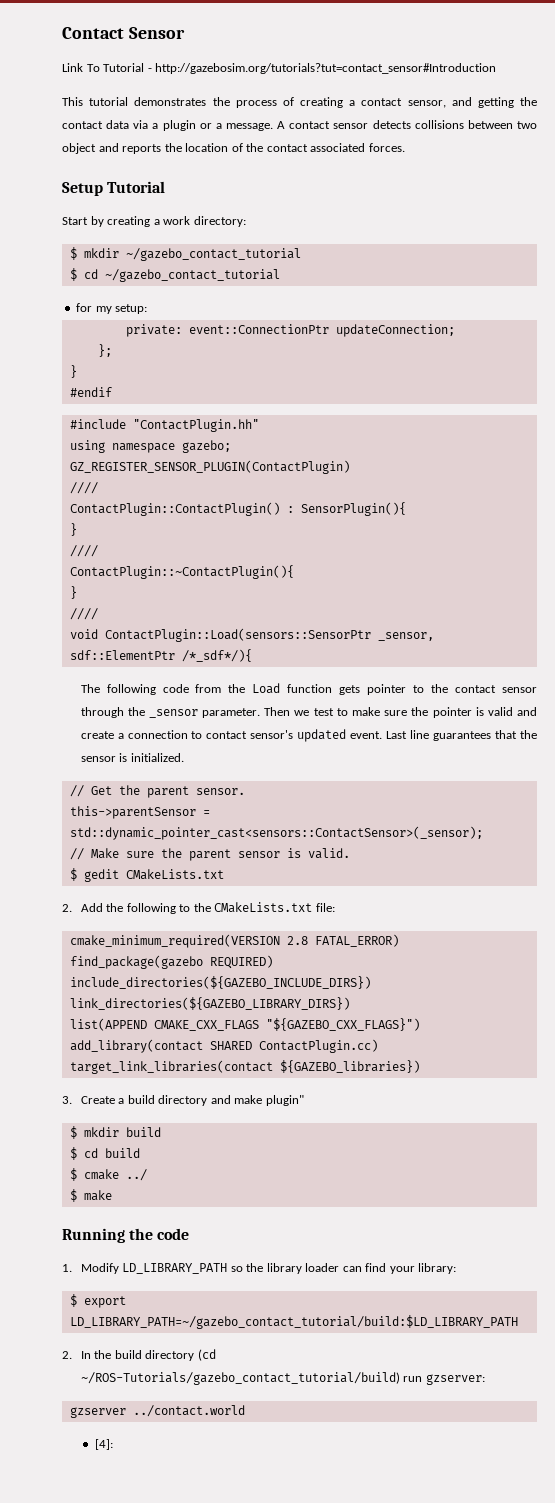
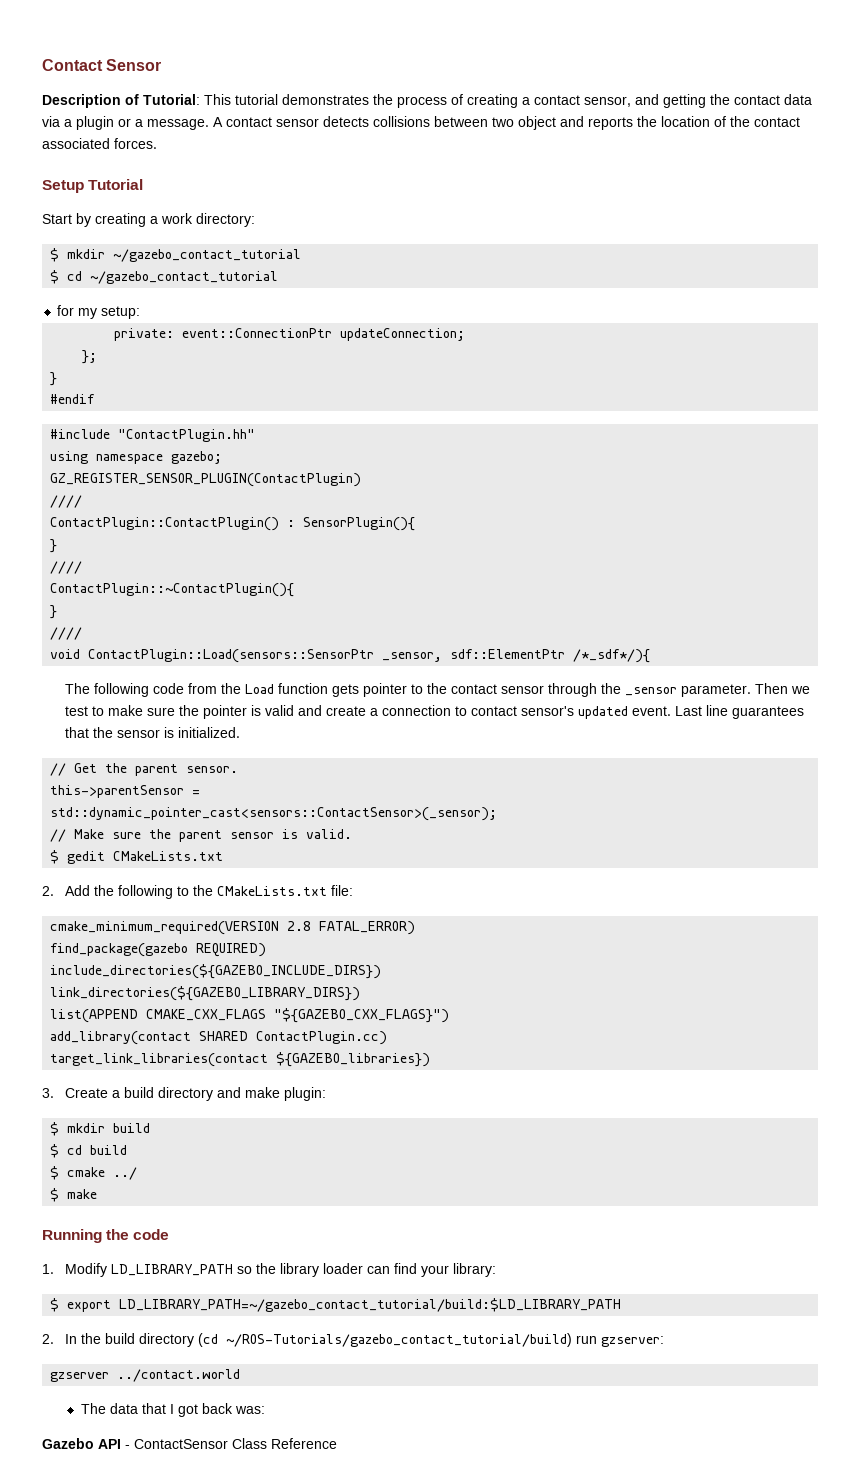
- Link To Tutorial - http://gazebosim.org/tutorials?tut=contact_sensor#Introduction
- This tutorial demonstrates the process of creating a contact sensor, and getting the contact data via a plugin or a message.
+ Description of Tutorial: This tutorial demonstrates the process of creating a contact sensor, and getting the contact data via a plugin or a message.
- 3. Create a build directory and make plugin"
+ 3. Create a build directory and make plugin:
- [4]:
+ The data that I got back was:
+ Gazebo API - ContactSensor Class Reference

